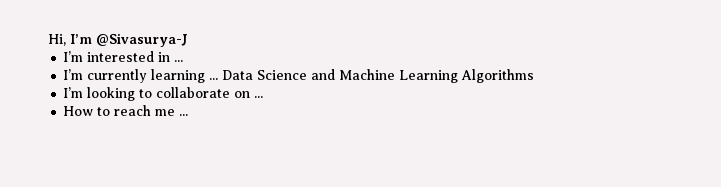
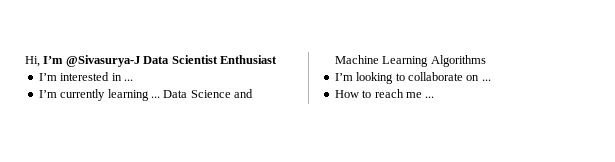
- Hi, I’m @Sivasurya-J
+ Hi, I’m @Sivasurya-J Data Scientist Enthusiast

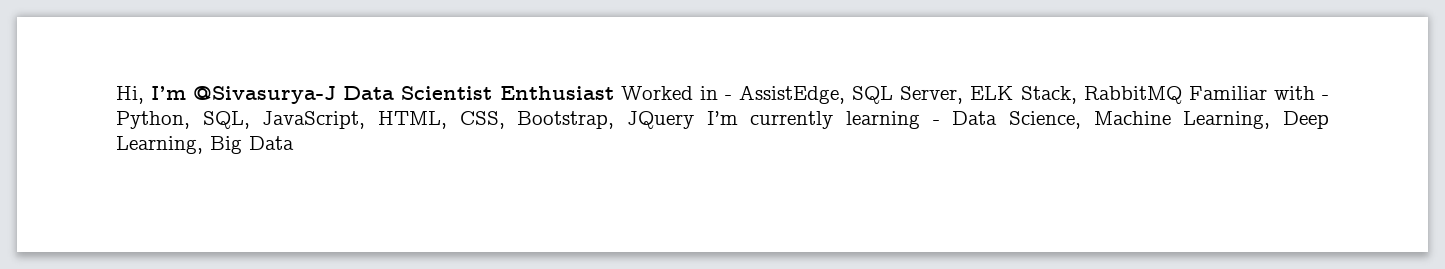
- Hi, I’m @Sivasurya-J Data Scientist Enthusiast
- I’m interested in ...
- I’m currently learning ... Data Science and Machine Learning Algorithms
- I’m looking to collaborate on ...
- How to reach me ...
+ Hi, I’m @Sivasurya-J Data Scientist Enthusiast Worked in - AssistEdge, SQL Server, ELK Stack, RabbitMQ Familiar with - Python, SQL, JavaScript, HTML, CSS, Bootstrap, JQuery I’m currently learning - Data Science, Machine Learning, Deep Learning, Big Data

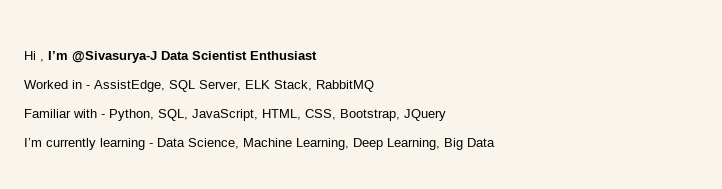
- Hi, I’m @Sivasurya-J Data Scientist Enthusiast Worked in - AssistEdge, SQL Server, ELK Stack, RabbitMQ Familiar with - Python, SQL, JavaScript, HTML, CSS, Bootstrap, JQuery I’m currently learning - Data Science, Machine Learning, Deep Learning, Big Data
+ Hi , I’m @Sivasurya-J Data Scientist Enthusiast
+ Worked in - AssistEdge, SQL Server, ELK Stack, RabbitMQ
+ Familiar with - Python, SQL, JavaScript, HTML, CSS, Bootstrap, JQuery
+ I’m currently learning - Data Science, Machine Learning, Deep Learning, Big Data

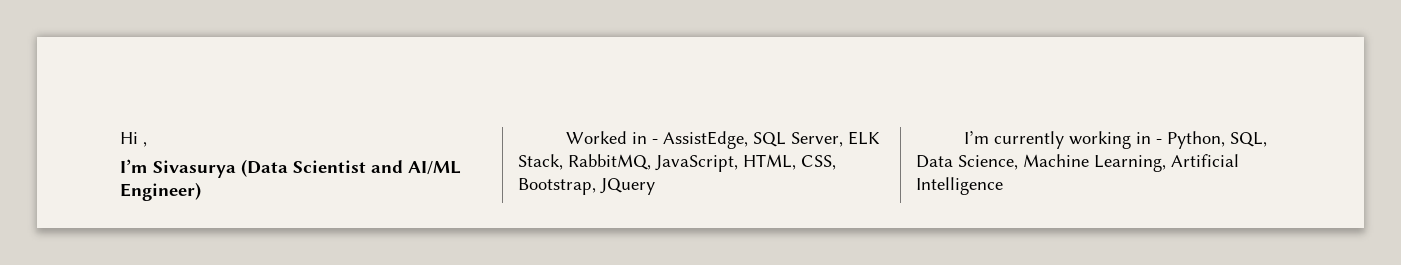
- Hi , I’m @Sivasurya-J Data Scientist Enthusiast
+ Hi ,
+ I’m Sivasurya (Data Scientist and AI/ML Engineer)
- Worked in - AssistEdge, SQL Server, ELK Stack, RabbitMQ
- Familiar with - Python, SQL, JavaScript, HTML, CSS, Bootstrap, JQuery
+ Worked in - AssistEdge, SQL Server, ELK Stack, RabbitMQ, JavaScript, HTML, CSS, Bootstrap, JQuery
- I’m currently learning - Data Science, Machine Learning, Deep Learning, Big Data
+ I’m currently working in - Python, SQL, Data Science, Machine Learning, Artificial Intelligence

